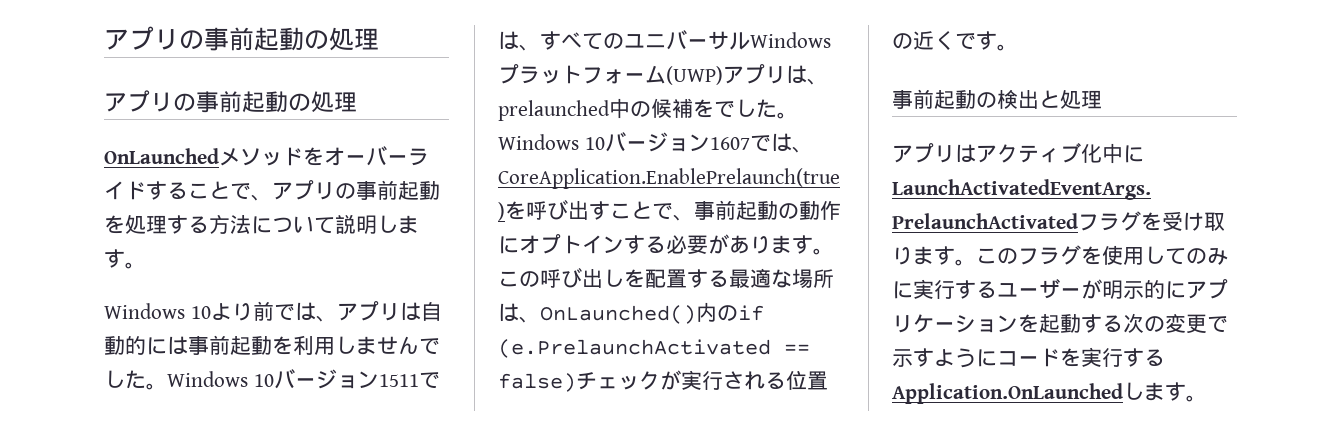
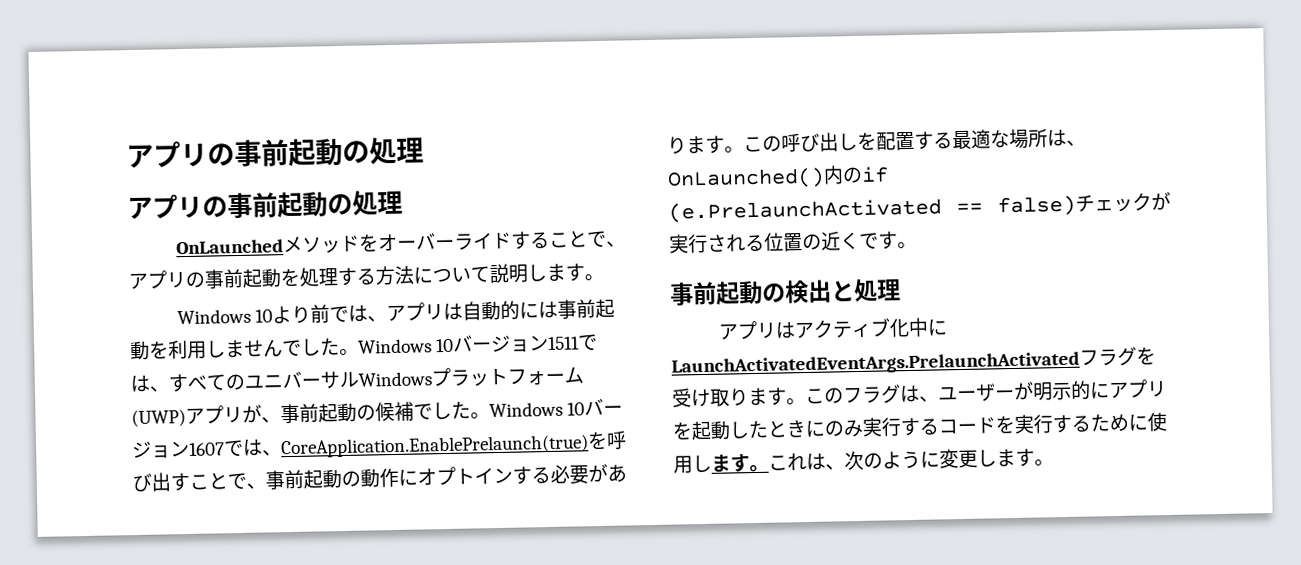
- Windows 10バージョン1511では、すべてのユニバーサルWindowsプラットフォーム(UWP)アプリは、prelaunched中の候補をでした。
+ Windows 10バージョン1511では、すべてのユニバーサルWindowsプラットフォーム(UWP)アプリが、事前起動の候補でした。
- このフラグを使用してのみに実行するユーザーが明示的にアプリケーションを起動する次の変更で示すようにコードを実行するApplication.OnLaunchedします。
+ このフラグは、ユーザーが明示的にアプリを起動したときにのみ実行するコードを実行するために使用します。これは、次のように変更します。

